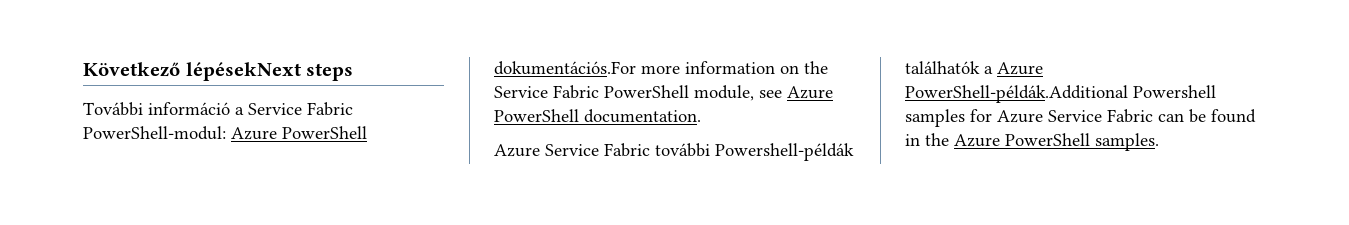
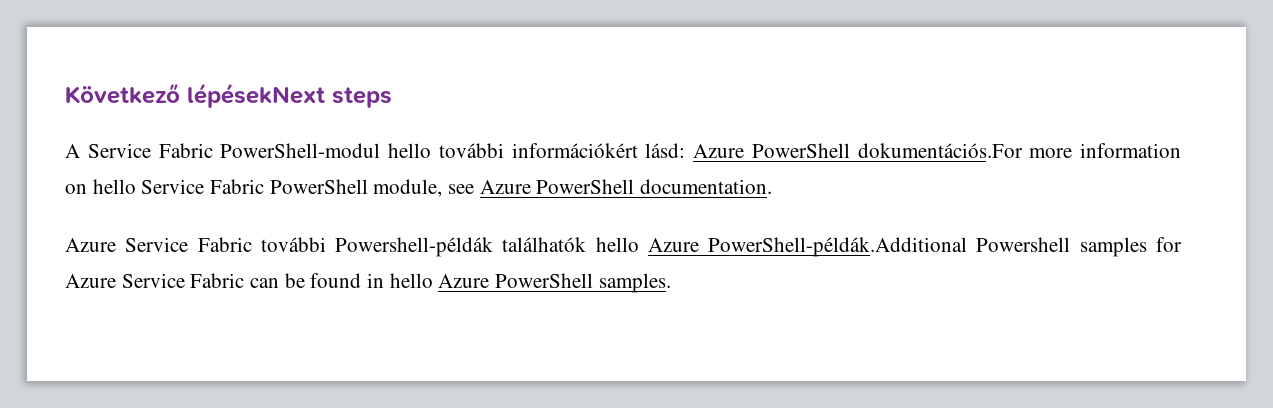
- További információ a Service Fabric PowerShell-modul: Azure PowerShell dokumentációs.For more information on the Service Fabric PowerShell module, see Azure PowerShell documentation.
+ A Service Fabric PowerShell-modul hello további információkért lásd: Azure PowerShell dokumentációs.For more information on hello Service Fabric PowerShell module, see Azure PowerShell documentation.
- Azure Service Fabric további Powershell-példák találhatók a Azure PowerShell-példák.Additional Powershell samples for Azure Service Fabric can be found in the Azure PowerShell samples.
+ Azure Service Fabric további Powershell-példák találhatók hello Azure PowerShell-példák.Additional Powershell samples for Azure Service Fabric can be found in hello Azure PowerShell samples.

